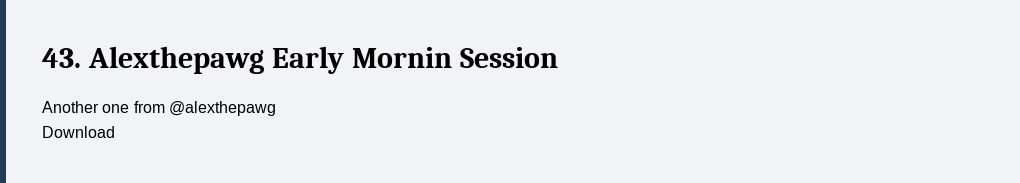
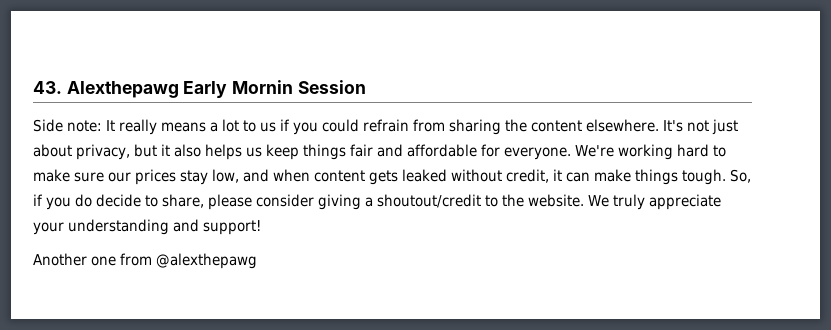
+ Side note: It really means a lot to us if you could refrain from sharing the content elsewhere. It's not just about privacy, but it also helps us keep things fair and affordable for everyone. We're working hard to make sure our prices stay low, and when content gets leaked without credit, it can make things tough. So, if you do decide to share, please consider giving a shoutout/credit to the website. We truly appreciate your understanding and support!
- Download

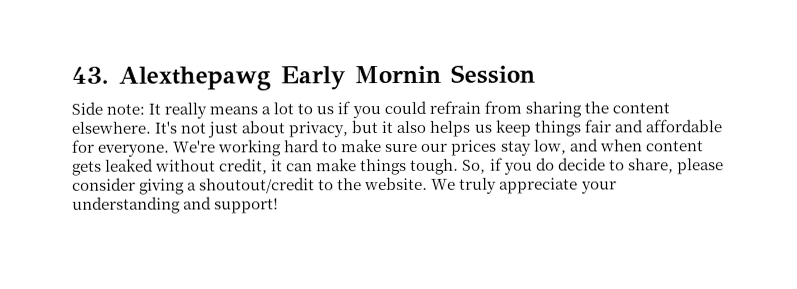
- Another one from @alexthepawg

